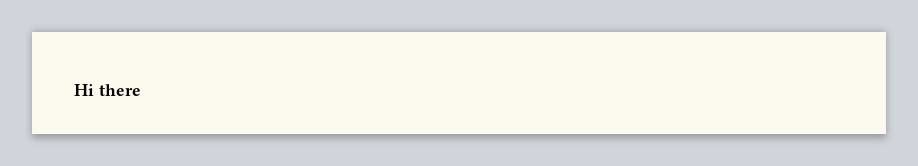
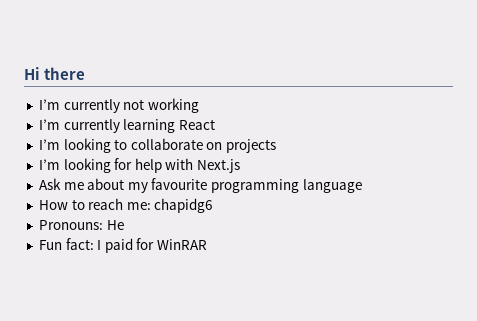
+ I’m currently not working
+ I’m currently learning React
+ I’m looking to collaborate on projects
+ I’m looking for help with Next.js
+ Ask me about my favourite programming language
+ How to reach me: chapidg6
+ Pronouns: He
+ Fun fact: I paid for WinRAR

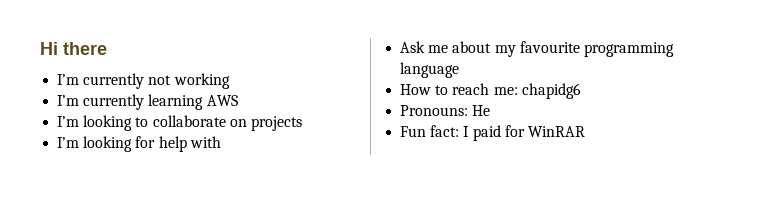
- I’m currently learning React
+ I’m currently learning AWS
- I’m looking for help with Next.js
+ I’m looking for help with

